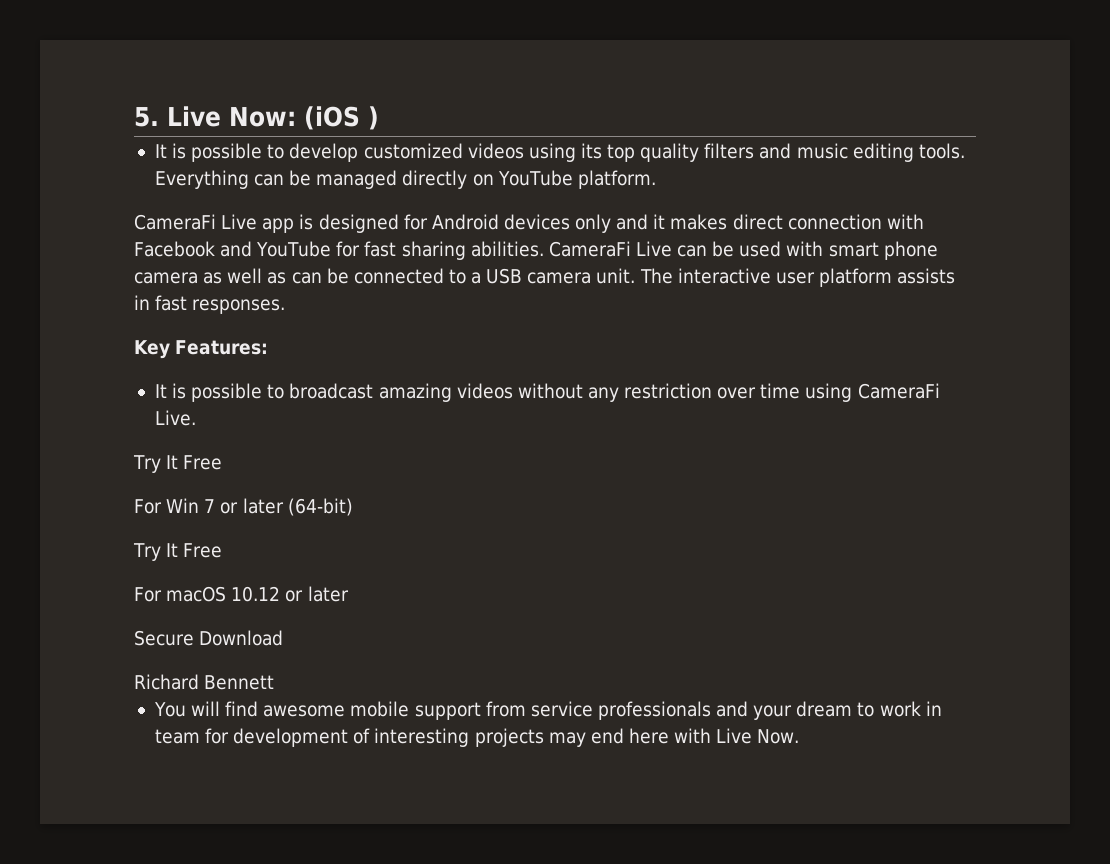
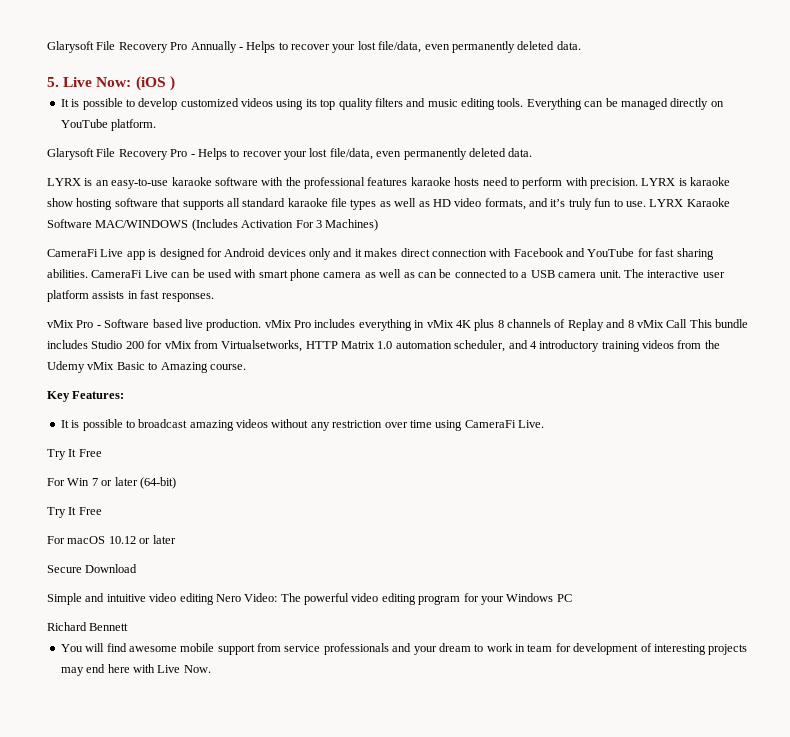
+ Glarysoft File Recovery Pro Annually - Helps to recover your lost file/data, even permanently deleted data.
+ Glarysoft File Recovery Pro - Helps to recover your lost file/data, even permanently deleted data.
+ LYRX is an easy-to-use karaoke software with the professional features karaoke hosts need to perform with precision. LYRX is karaoke show hosting software that supports all standard karaoke file types as well as HD video formats, and it’s truly fun to use. LYRX Karaoke Software MAC/WINDOWS (Includes Activation For 3 Machines)
+ vMix Pro - Software based live production. vMix Pro includes everything in vMix 4K plus 8 channels of Replay and 8 vMix Call This bundle includes Studio 200 for vMix from Virtualsetworks, HTTP Matrix 1.0 automation scheduler, and 4 introductory training videos from the Udemy vMix Basic to Amazing course.
+ Simple and intuitive video editing Nero Video: The powerful video editing program for your Windows PC

